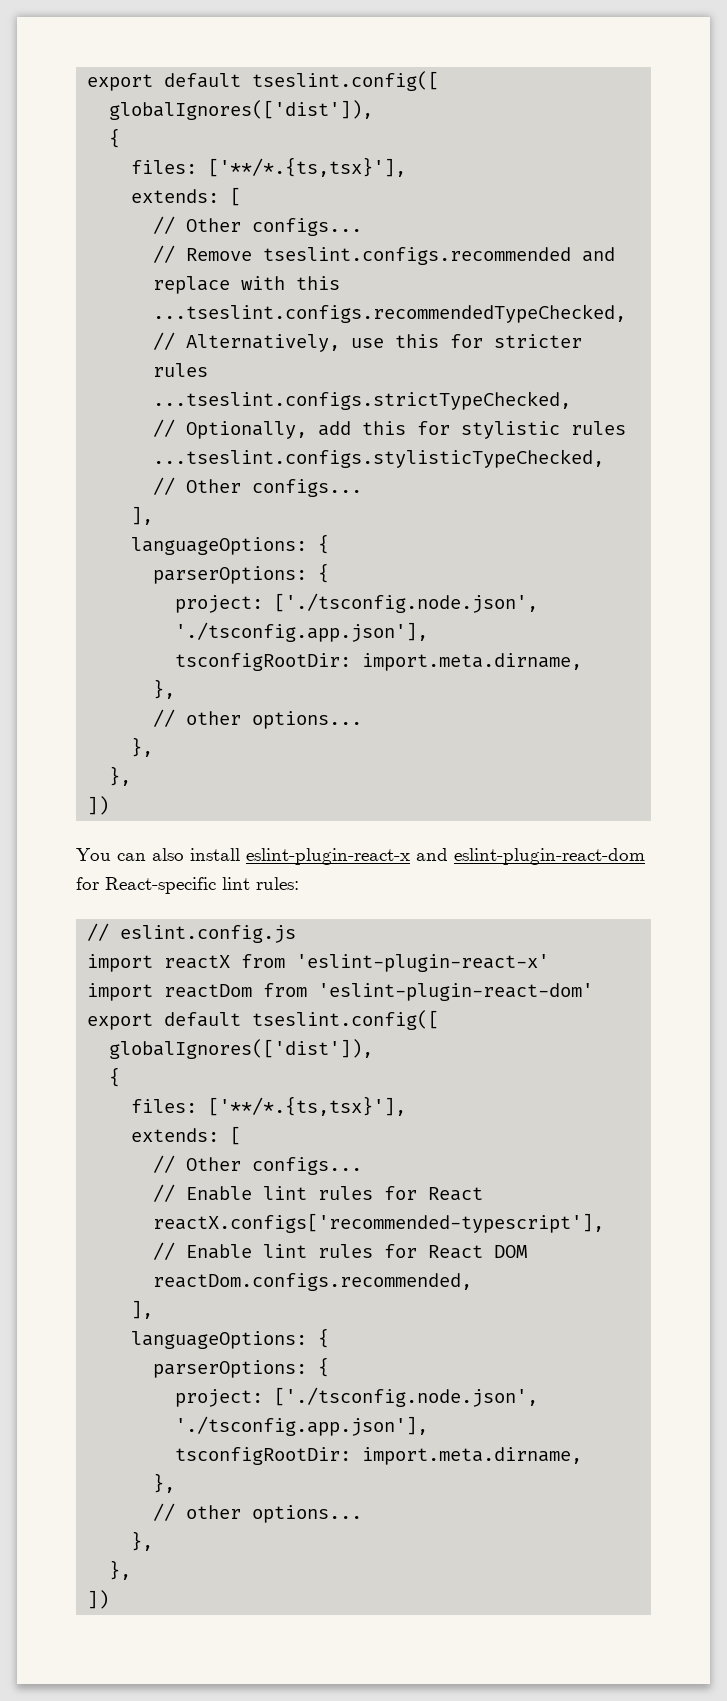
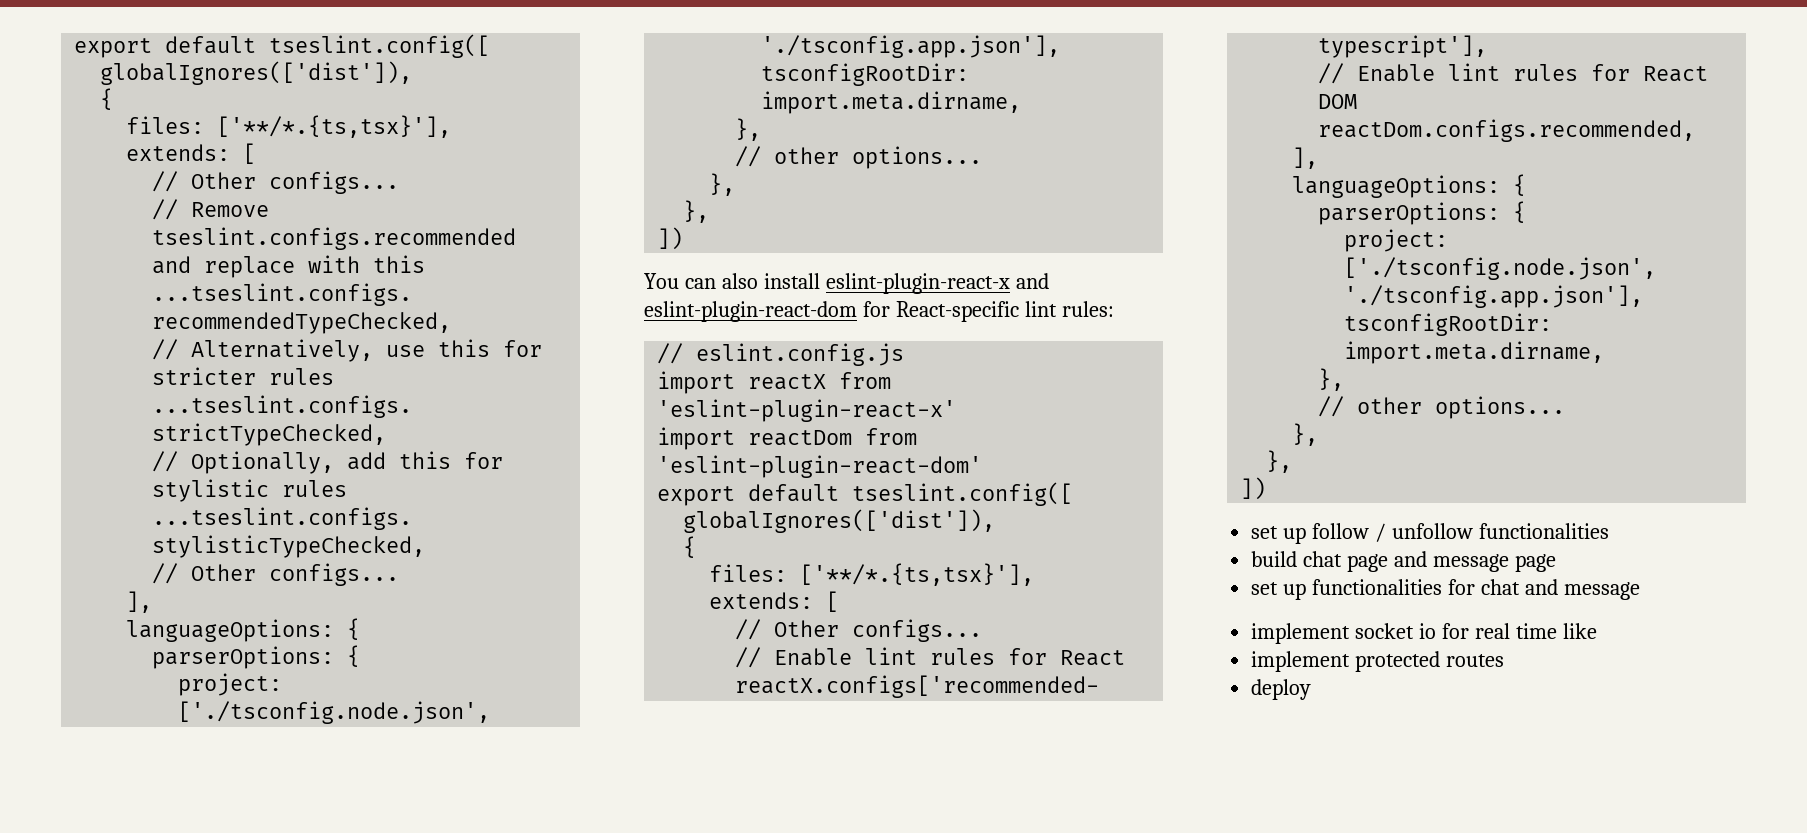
+ set up follow / unfollow functionalities
+ build chat page and message page
+ set up functionalities for chat and message
+ implement socket io for real time like
+ implement protected routes
+ deploy

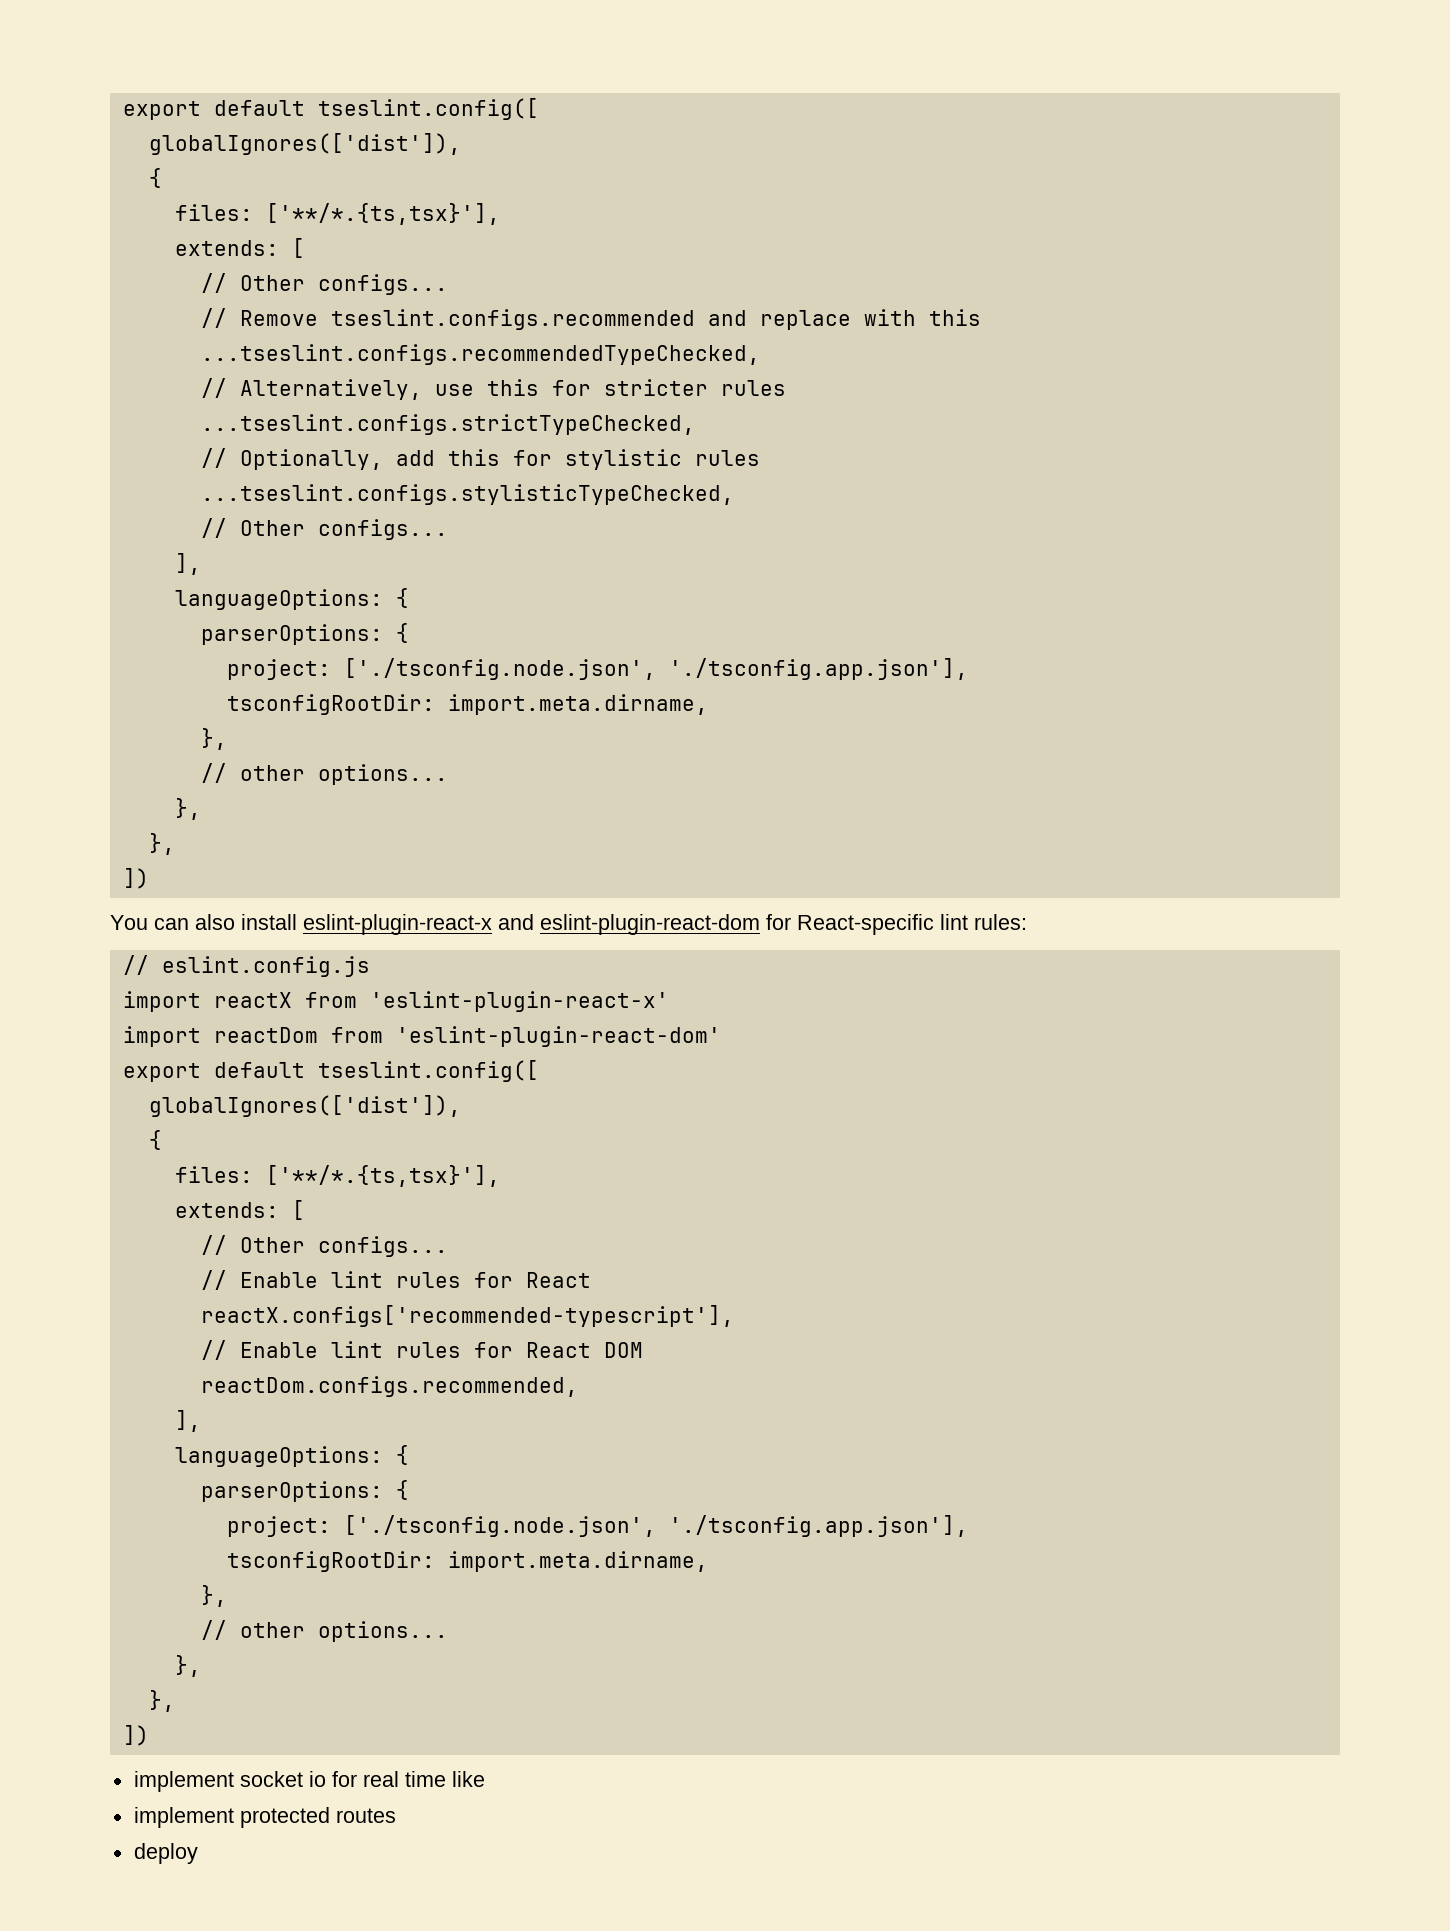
- set up follow / unfollow functionalities
- build chat page and message page
- set up functionalities for chat and message

